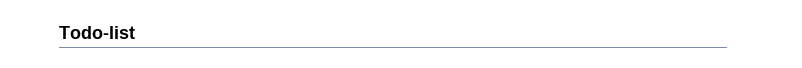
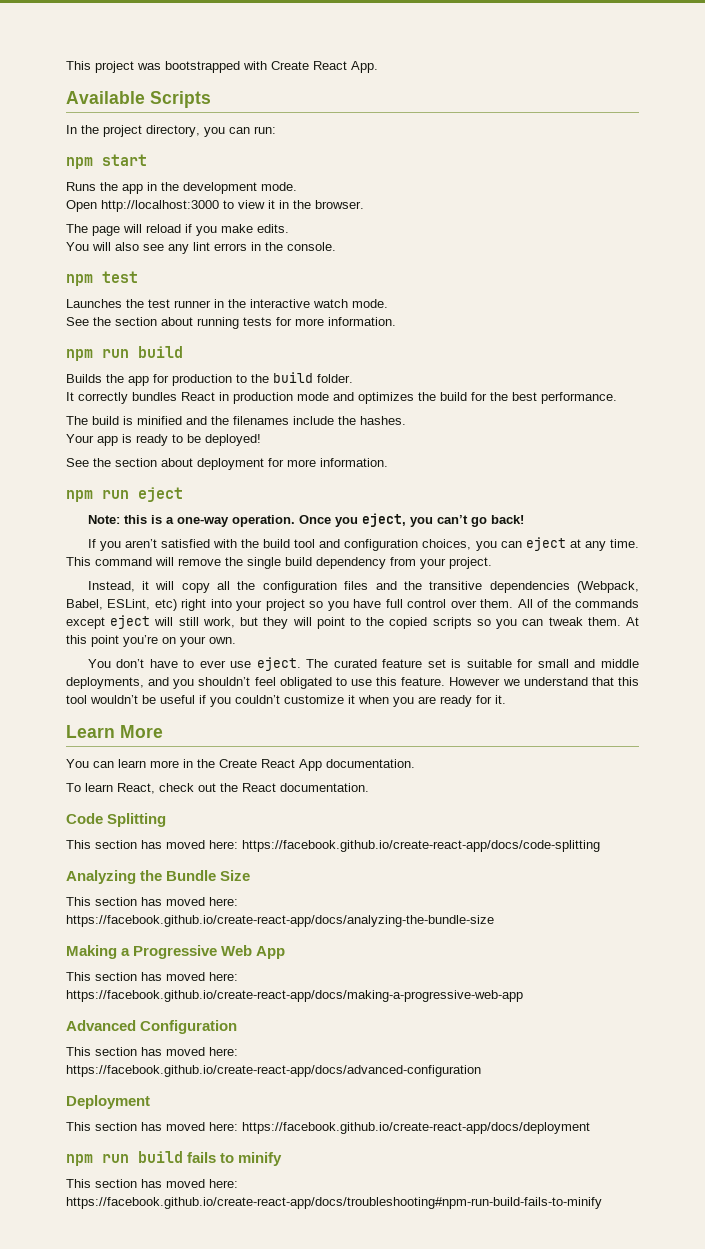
- Todo-list
+ This project was bootstrapped with Create React App.
+ Available Scripts
+ In the project directory, you can run:
+ npm start
+ Runs the app in the development mode.
+ Open http://localhost:3000 to view it in the browser.
+ The page will reload if you make edits.
+ You will also see any lint errors in the console.
+ npm test
+ Launches the test runner in the interactive watch mode.
+ See the section about running tests for more information.
+ npm run build
+ Builds the app for production to the build folder.
+ It correctly bundles React in production mode and optimizes the build for the best performance.
+ The build is minified and the filenames include the hashes.
+ Your app is ready to be deployed!
+ See the section about deployment for more information.
+ npm run eject
+ Note: this is a one-way operation. Once you eject, you can’t go back!
+ If you aren’t satisfied with the build tool and configuration choices, you can eject at any time. This command will remove the single build dependency from your project.
+ Instead, it will copy all the configuration files and the transitive dependencies (Webpack, Babel, ESLint, etc) right into your project so you have full control over them. All of the commands except eject will still work, but they will point to the copied scripts so you can tweak them. At this point you’re on your own.
+ You don’t have to ever use eject. The curated feature set is suitable for small and middle deployments, and you shouldn’t feel obligated to use this feature. However we understand that this tool wouldn’t be useful if you couldn’t customize it when you are ready for it.
+ Learn More
+ You can learn more in the Create React App documentation.
+ To learn React, check out the React documentation.
+ Code Splitting
+ This section has moved here: https://facebook.github.io/create-react-app/docs/code-splitting
+ Analyzing the Bundle Size
+ This section has moved here: https://facebook.github.io/create-react-app/docs/analyzing-the-bundle-size
+ Making a Progressive Web App
+ This section has moved here: https://facebook.github.io/create-react-app/docs/making-a-progressive-web-app
+ Advanced Configuration
+ This section has moved here: https://facebook.github.io/create-react-app/docs/advanced-configuration
+ Deployment
+ This section has moved here: https://facebook.github.io/create-react-app/docs/deployment
+ npm run build fails to minify
+ This section has moved here: https://facebook.github.io/create-react-app/docs/troubleshooting#npm-run-build-fails-to-minify

